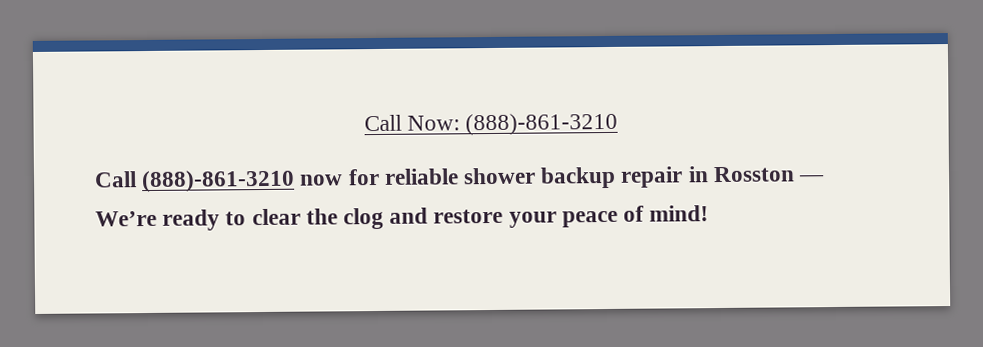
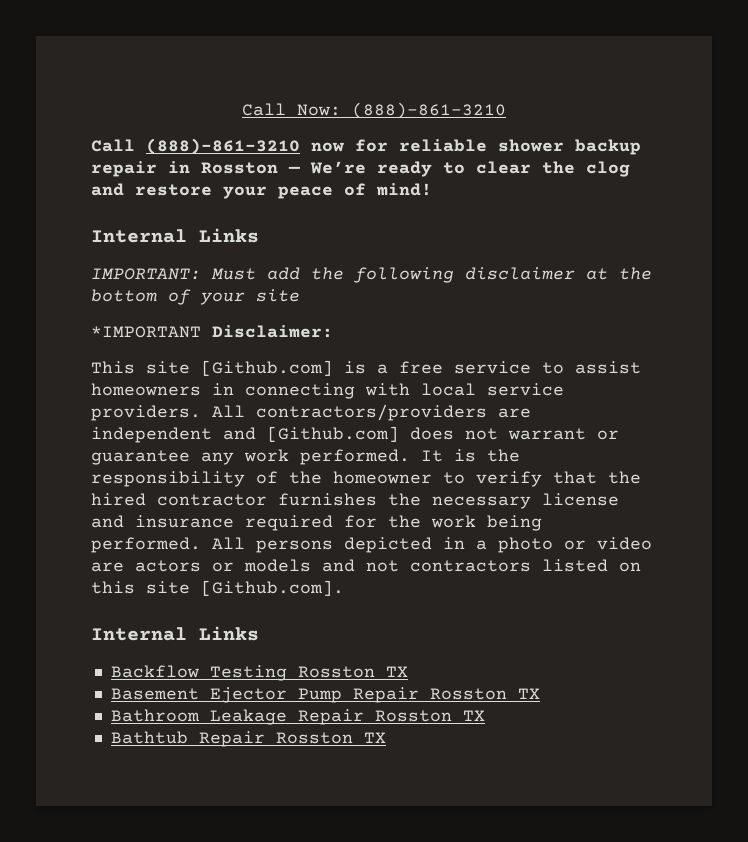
  Call (888)-861-3210 now for reliable shower backup repair in Rosston — We’re ready to clear the clog and restore your peace of mind!
+ Internal Links
+ IMPORTANT: Must add the following disclaimer at the bottom of your site
+ *IMPORTANT Disclaimer:
+ This site [Github.com] is a free service to assist homeowners in connecting with local service providers. All contractors/providers are independent and [Github.com] does not warrant or guarantee any work performed. It is the responsibility of the homeowner to verify that the hired contractor furnishes the necessary license and insurance required for the work being performed. All persons depicted in a photo or video are actors or models and not contractors listed on this site [Github.com].
+ Internal Links
+ Backflow Testing Rosston TX
+ Basement Ejector Pump Repair Rosston TX
+ Bathroom Leakage Repair Rosston TX
+ Bathtub Repair Rosston TX

